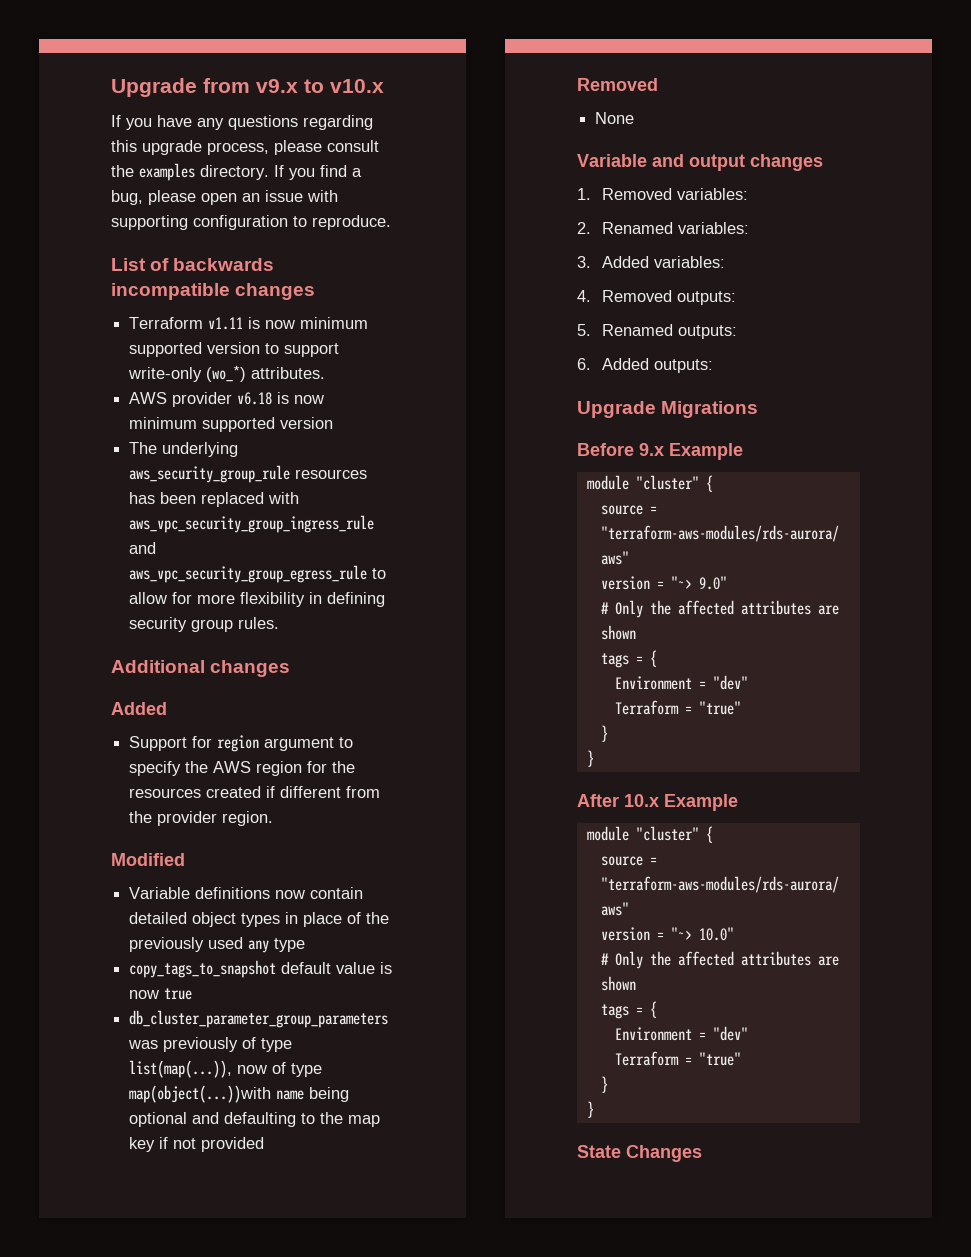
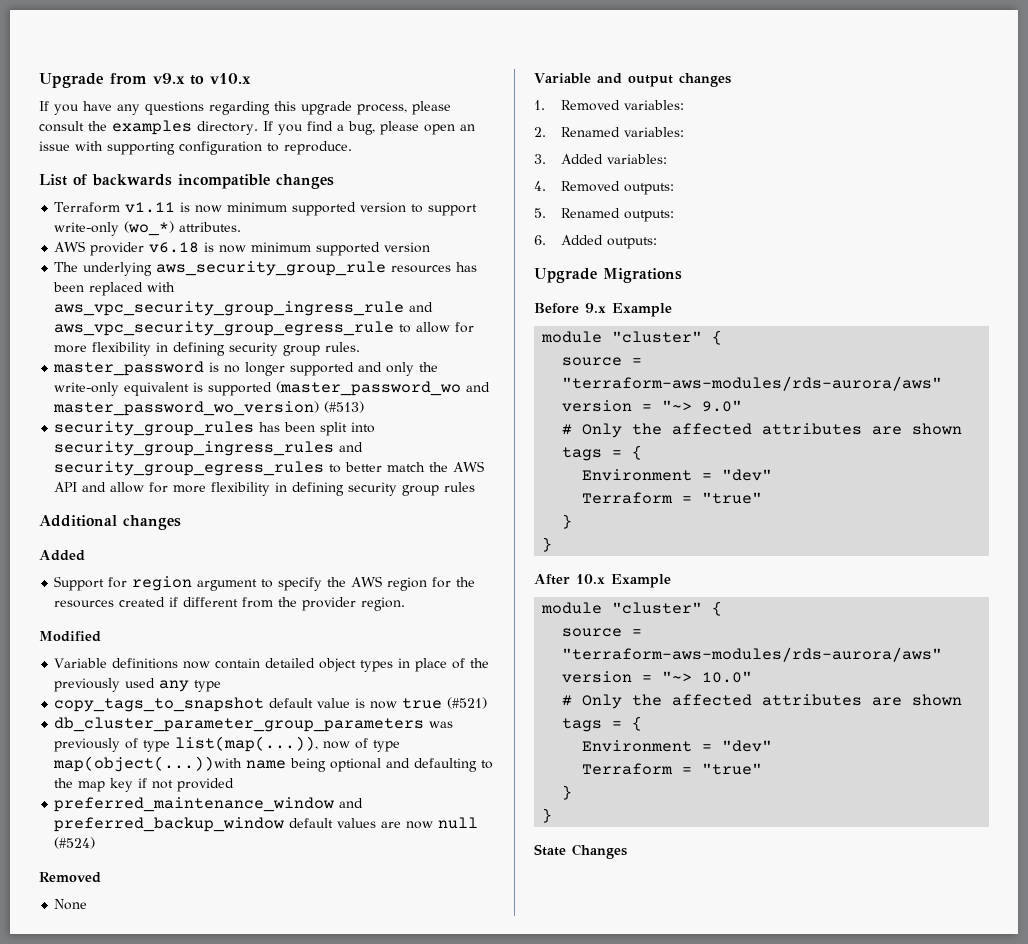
+ master_password is no longer supported and only the write-only equivalent is supported (master_password_wo and master_password_wo_version) (#513)
+ security_group_rules has been split into security_group_ingress_rules and security_group_egress_rules to better match the AWS API and allow for more flexibility in defining security group rules
- copy_tags_to_snapshot default value is now true
+ copy_tags_to_snapshot default value is now true (#521)
+ preferred_maintenance_window and preferred_backup_window default values are now null (#524)

